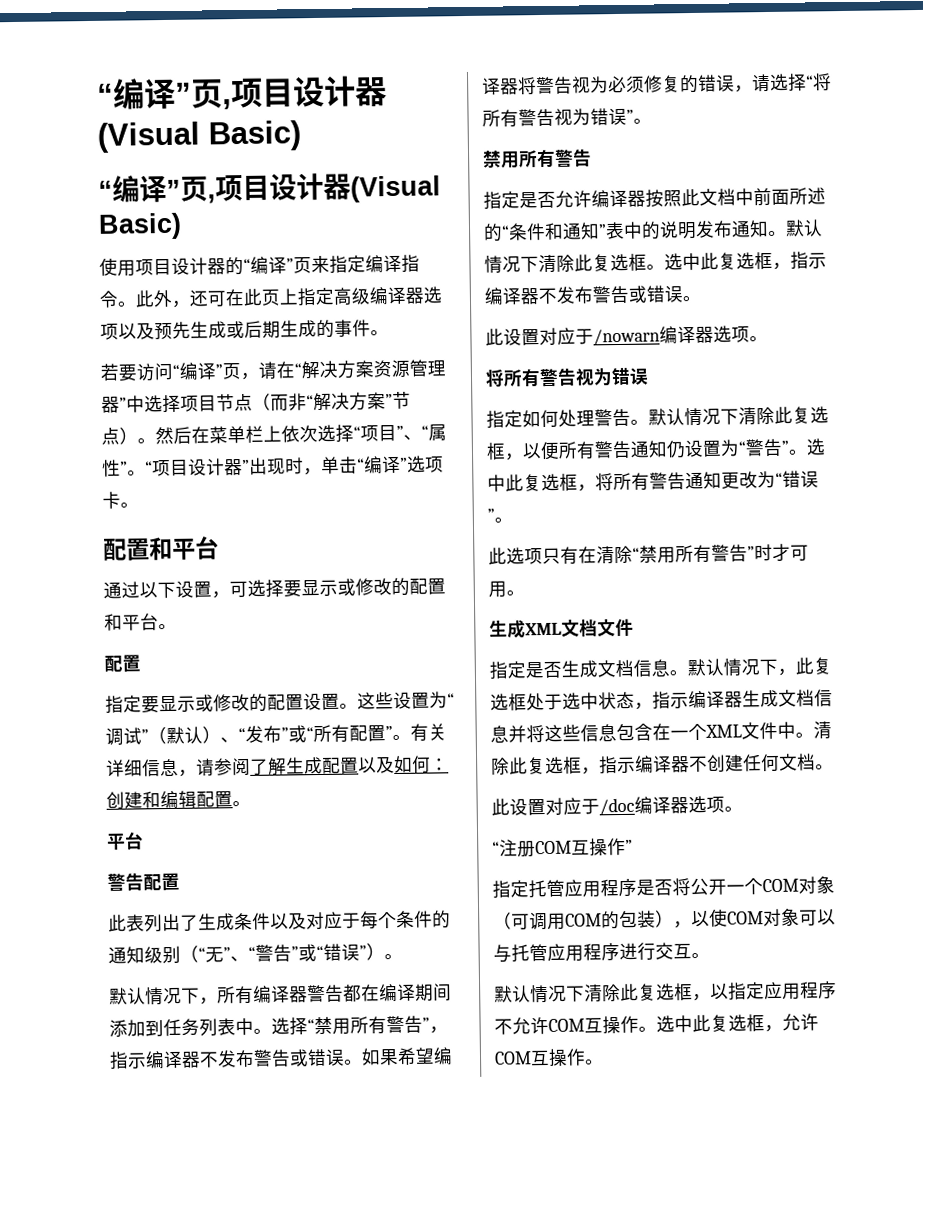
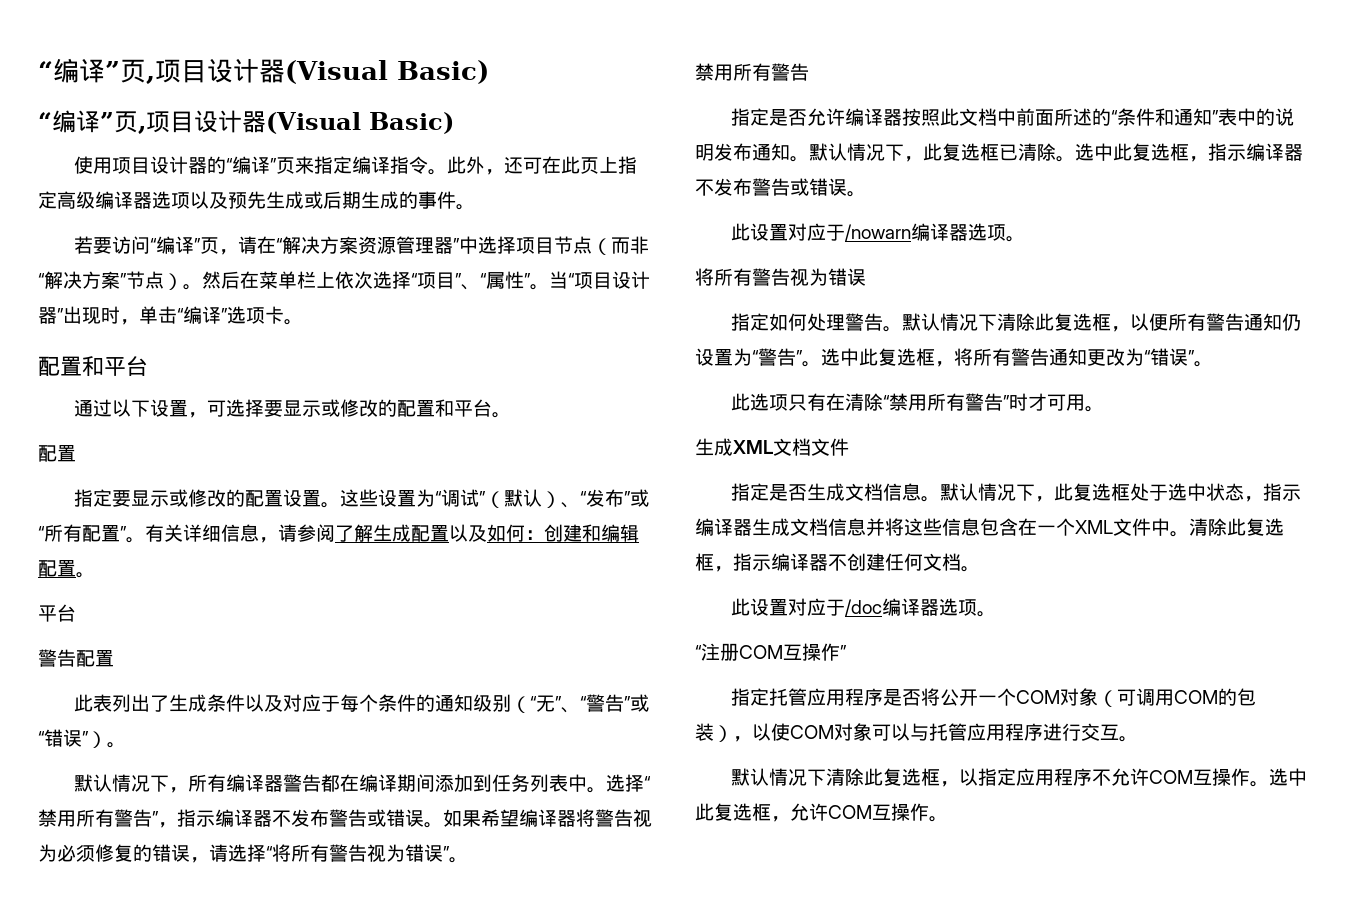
- “项目设计器”出现时，单击“编译”选项卡。
+ 当“项目设计器”出现时，单击“编译”选项卡。
- 默认情况下清除此复选框。
+ 默认情况下，此复选框已清除。

